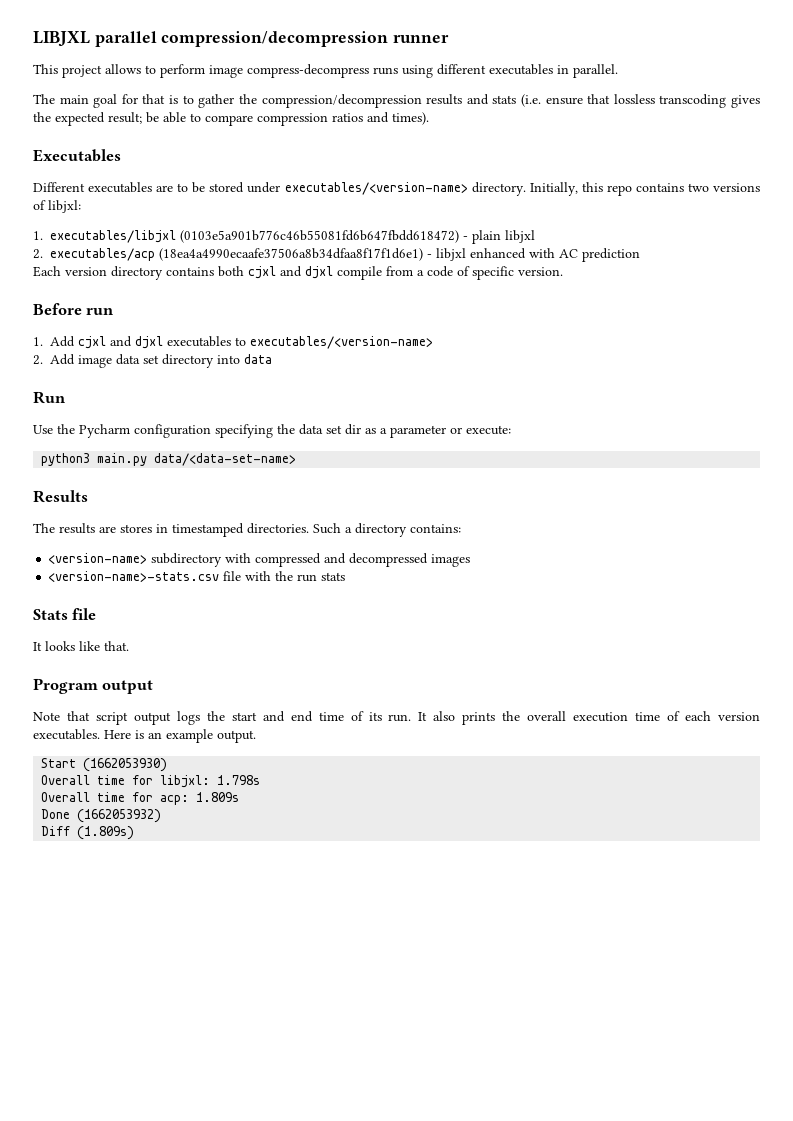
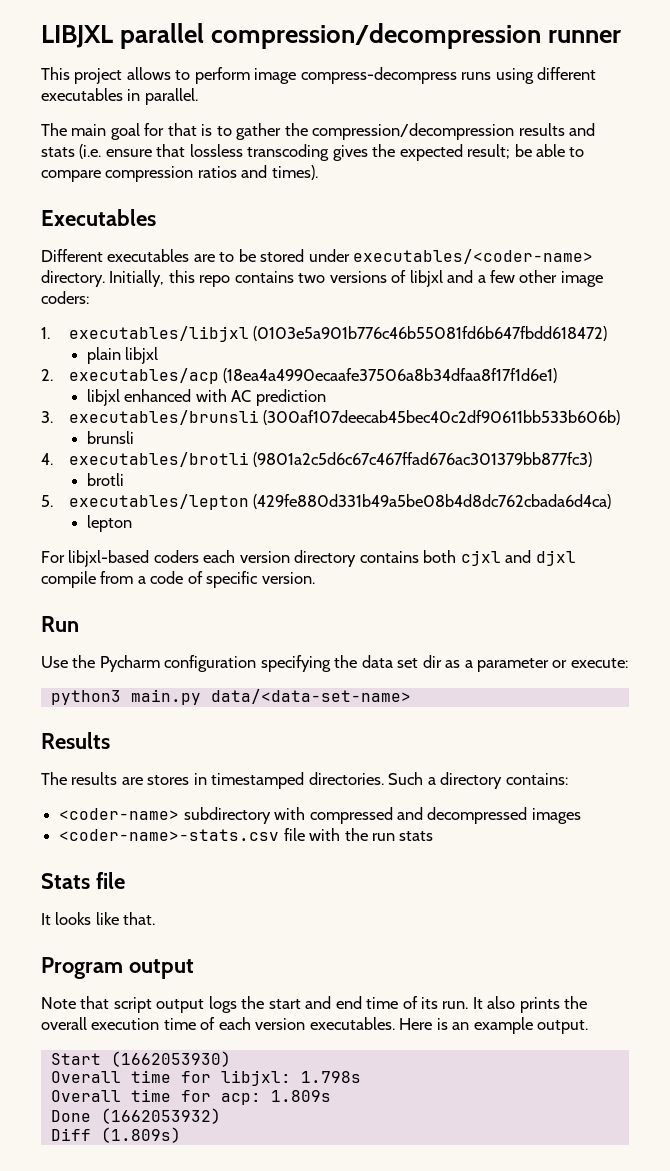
- Different executables are to be stored under executables/<version-name> directory.
+ Different executables are to be stored under executables/<coder-name> directory.
- Initially, this repo contains two versions of libjxl:
+ Initially, this repo contains two versions of libjxl and a few other image coders:
- 1. executables/libjxl (0103e5a901b776c46b55081fd6b647fbdd618472) - plain libjxl
+ 1. executables/libjxl (0103e5a901b776c46b55081fd6b647fbdd618472)
+ plain libjxl
- 2. executables/acp (18ea4a4990ecaafe37506a8b34dfaa8f17f1d6e1) - libjxl enhanced with AC prediction
+ 2. executables/acp (18ea4a4990ecaafe37506a8b34dfaa8f17f1d6e1)
+ libjxl enhanced with AC prediction
- Each version directory contains both cjxl and djxl compile from a code of specific version.
+ 3. executables/brunsli (300af107deecab45bec40c2df90611bb533b606b)
+ brunsli
+ 4. executables/brotli (9801a2c5d6c67c467ffad676ac301379bb877fc3)
+ brotli
+ 5. executables/lepton (429fe880d331b49a5be08b4d8dc762cbada6d4ca)
+ lepton
+ For libjxl-based coders each version directory contains both cjxl and djxl compile from a code of specific version.
- Before run
- 1. Add cjxl and djxl executables to executables/<version-name>
- 2. Add image data set directory into data
- <version-name> subdirectory with compressed and decompressed images
+ <coder-name> subdirectory with compressed and decompressed images
- <version-name>-stats.csv file with the run stats
+ <coder-name>-stats.csv file with the run stats

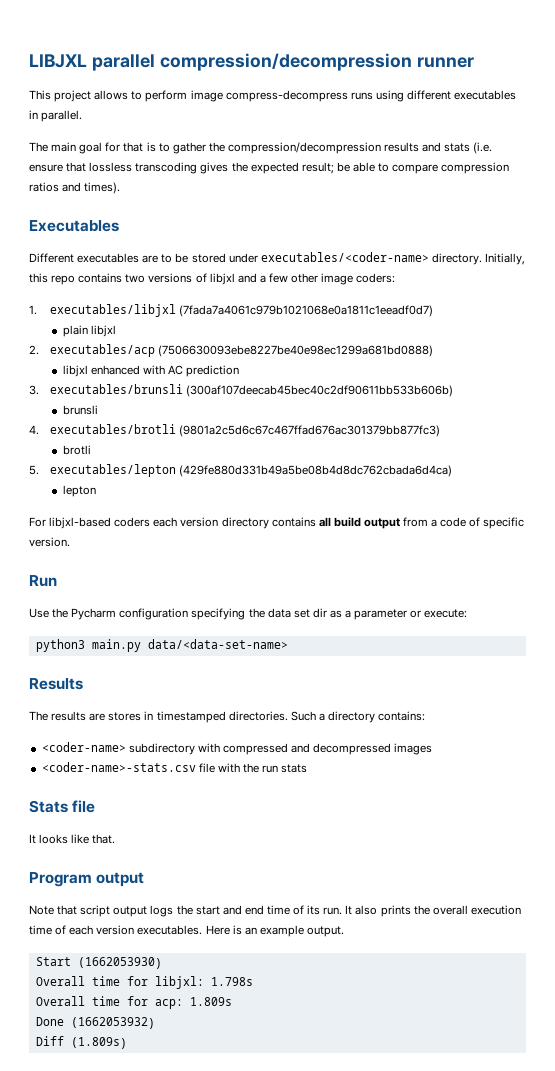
- 1. executables/libjxl (0103e5a901b776c46b55081fd6b647fbdd618472)
+ 1. executables/libjxl (7fada7a4061c979b1021068e0a1811c1eeadf0d7)
- 2. executables/acp (18ea4a4990ecaafe37506a8b34dfaa8f17f1d6e1)
+ 2. executables/acp (7506630093ebe8227be40e98ec1299a681bd0888)
- For libjxl-based coders each version directory contains both cjxl and djxl compile from a code of specific version.
+ For libjxl-based coders each version directory contains all build output from a code of specific version.

